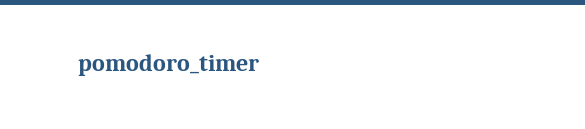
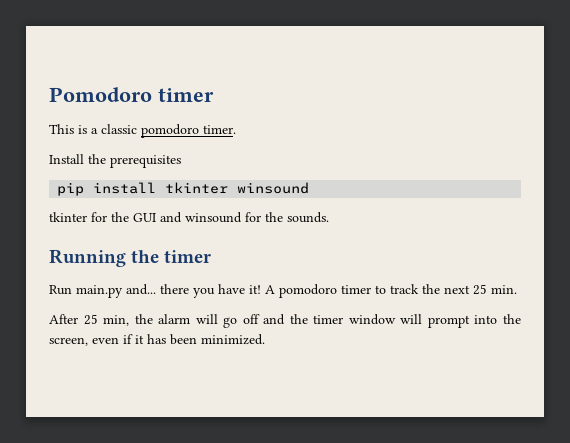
- pomodoro_timer
+ Pomodoro timer
+ This is a classic pomodoro timer.
+ Install the prerequisites
+ pip install tkinter winsound
+ tkinter for the GUI and winsound for the sounds.
+ Running the timer
+ Run main.py and... there you have it! A pomodoro timer to track the next 25 min.
+ After 25 min, the alarm will go off and the timer window will prompt into the screen, even if it has been minimized.

